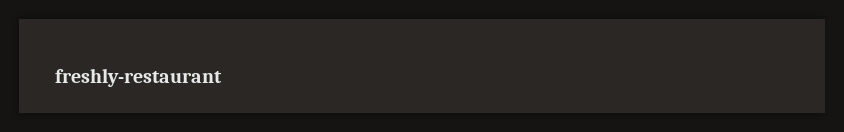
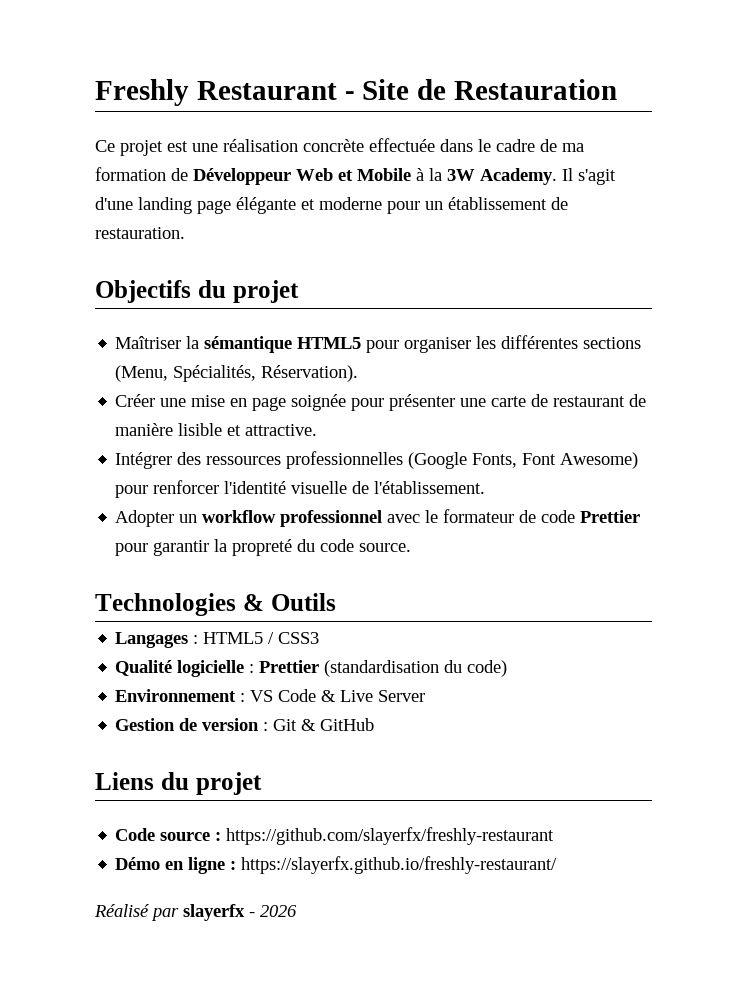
- freshly-restaurant
+ Freshly Restaurant - Site de Restauration
+ Ce projet est une réalisation concrète effectuée dans le cadre de ma formation de Développeur Web et Mobile à la 3W Academy. Il s'agit d'une landing page élégante et moderne pour un établissement de restauration.
+ Objectifs du projet
+ Maîtriser la sémantique HTML5 pour organiser les différentes sections (Menu, Spécialités, Réservation).
+ Créer une mise en page soignée pour présenter une carte de restaurant de manière lisible et attractive.
+ Intégrer des ressources professionnelles (Google Fonts, Font Awesome) pour renforcer l'identité visuelle de l'établissement.
+ Adopter un workflow professionnel avec le formateur de code Prettier pour garantir la propreté du code source.
+ Technologies & Outils
+ Langages : HTML5 / CSS3
+ Qualité logicielle : Prettier (standardisation du code)
+ Environnement : VS Code & Live Server
+ Gestion de version : Git & GitHub
+ Liens du projet
+ Code source : https://github.com/slayerfx/freshly-restaurant
+ Démo en ligne : https://slayerfx.github.io/freshly-restaurant/
+ Réalisé par slayerfx - 2026

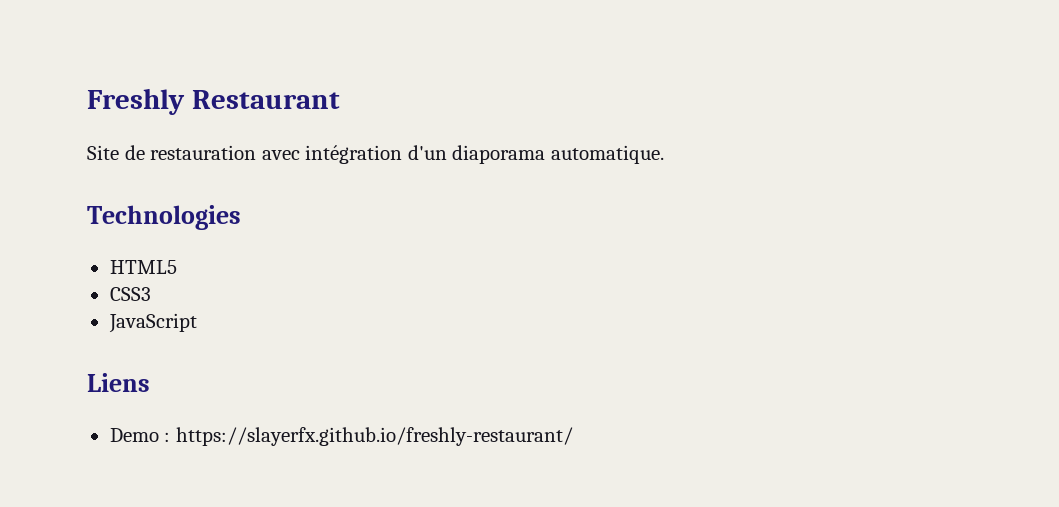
- Freshly Restaurant - Site de Restauration
- Ce projet est une réalisation concrète effectuée dans le cadre de ma formation de Développeur Web et Mobile à la 3W Academy. Il s'agit d'une landing page élégante et moderne pour un établissement de restauration.
- Objectifs du projet
- Maîtriser la sémantique HTML5 pour organiser les différentes sections (Menu, Spécialités, Réservation).
- Créer une mise en page soignée pour présenter une carte de restaurant de manière lisible et attractive.
- Intégrer des ressources professionnelles (Google Fonts, Font Awesome) pour renforcer l'identité visuelle de l'établissement.
- Adopter un workflow professionnel avec le formateur de code Prettier pour garantir la propreté du code source.
- Technologies & Outils
- Langages : HTML5 / CSS3
+ Freshly Restaurant
+ Site de restauration avec intégration d'un diaporama automatique.
+ Technologies
+ HTML5
+ CSS3
- Qualité logicielle : Prettier (standardisation du code)
- Environnement : VS Code & Live Server
- Gestion de version : Git & GitHub
- Liens du projet
- Code source : https://github.com/slayerfx/freshly-restaurant
- Démo en ligne : https://slayerfx.github.io/freshly-restaurant/
- Réalisé par slayerfx - 2026
+ JavaScript
+ Liens
+ Demo : https://slayerfx.github.io/freshly-restaurant/

